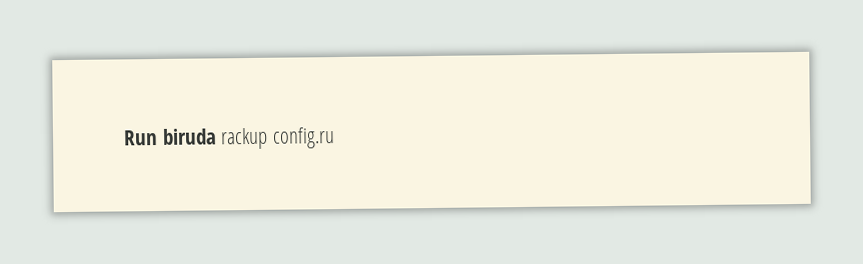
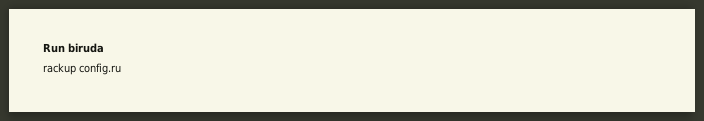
- Run biruda rackup config.ru
+ Run biruda
+ rackup config.ru

